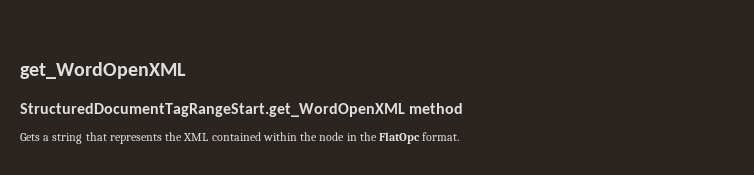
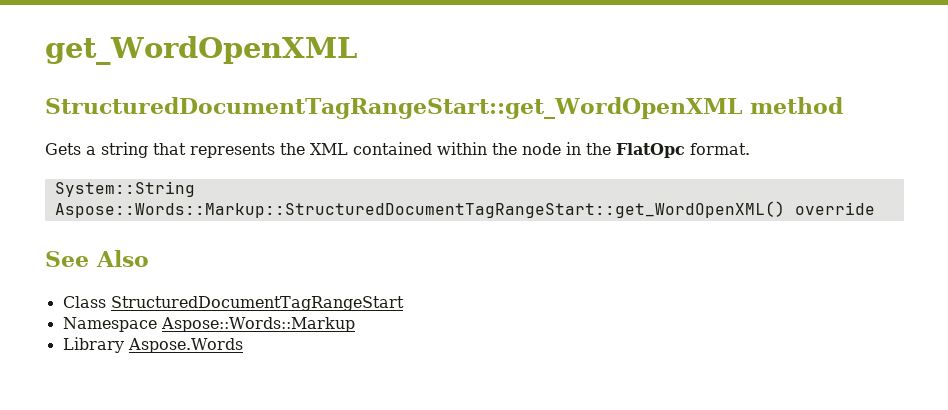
- StructuredDocumentTagRangeStart.get_WordOpenXML method
+ StructuredDocumentTagRangeStart::get_WordOpenXML method
+ System::String Aspose::Words::Markup::StructuredDocumentTagRangeStart::get_WordOpenXML() override
+ See Also
+ Class StructuredDocumentTagRangeStart
+ Namespace Aspose::Words::Markup
+ Library Aspose.Words

